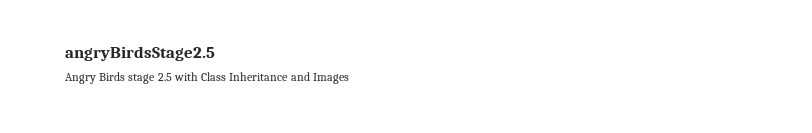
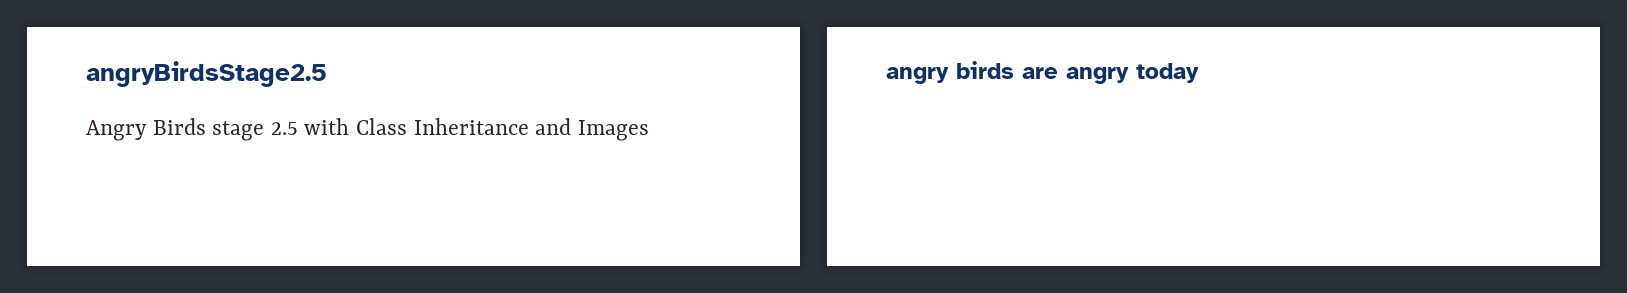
+ angry birds are angry today

